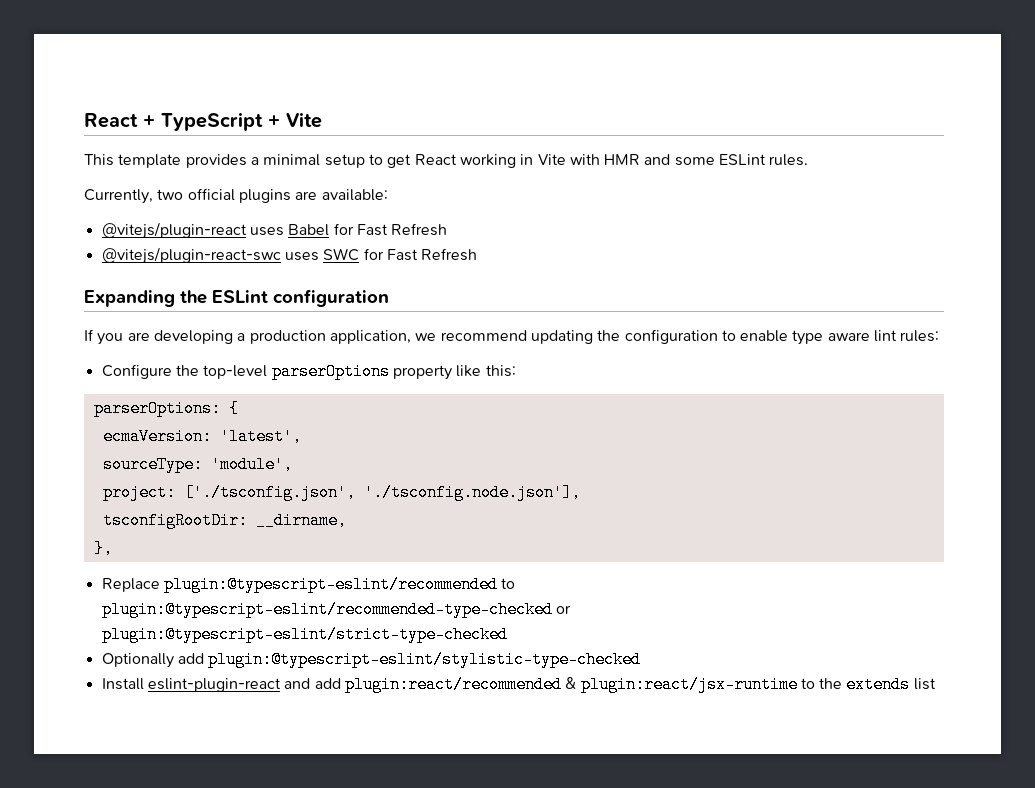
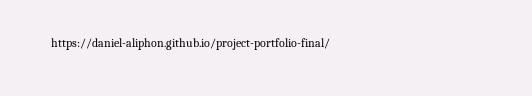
- React + TypeScript + Vite
- This template provides a minimal setup to get React working in Vite with HMR and some ESLint rules.
- Currently, two official plugins are available:
- @vitejs/plugin-react uses Babel for Fast Refresh
- @vitejs/plugin-react-swc uses SWC for Fast Refresh
- Expanding the ESLint configuration
- If you are developing a production application, we recommend updating the configuration to enable type aware lint rules:
- Configure the top-level parserOptions property like this:
- parserOptions: {
- ecmaVersion: 'latest',
- sourceType: 'module',
- project: ['./tsconfig.json', './tsconfig.node.json'],
- tsconfigRootDir: __dirname,
- },
- Replace plugin:@typescript-eslint/recommended to plugin:@typescript-eslint/recommended-type-checked or plugin:@typescript-eslint/strict-type-checked
- Optionally add plugin:@typescript-eslint/stylistic-type-checked
- Install eslint-plugin-react and add plugin:react/recommended & plugin:react/jsx-runtime to the extends list
+ https://daniel-aliphon.github.io/project-portfolio-final/

